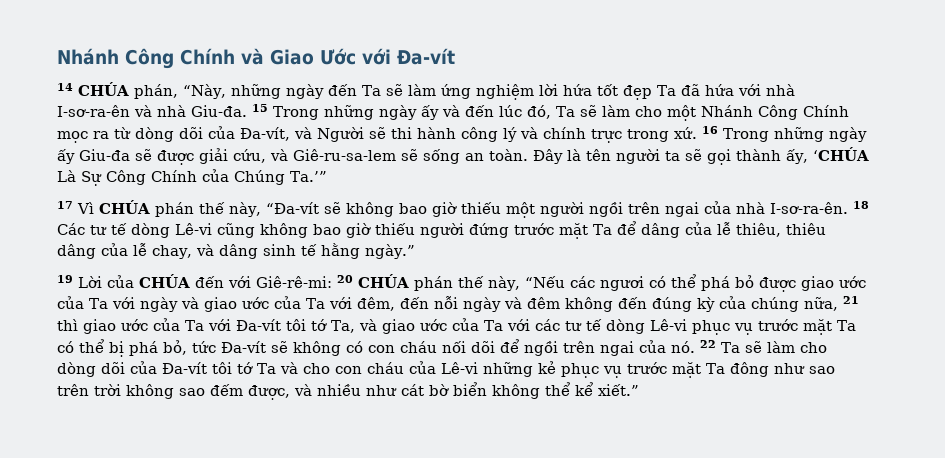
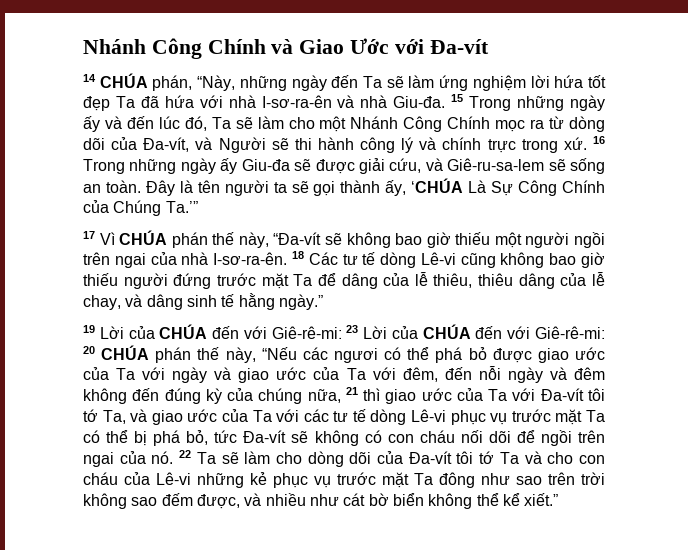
+ 23 Lời của CHÚA đến với Giê-rê-mi:

